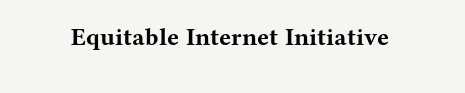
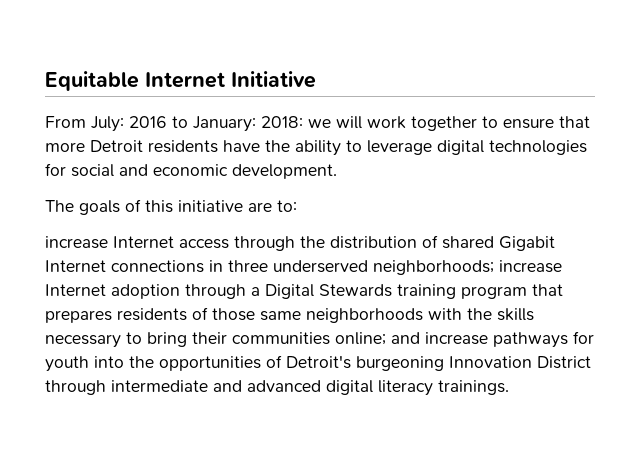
+ From July: 2016 to January: 2018: we will work together to ensure that more Detroit residents have the ability to leverage digital technologies for social and economic development.
+ The goals of this initiative are to:
+ increase Internet access through the distribution of shared Gigabit Internet connections in three underserved neighborhoods; increase Internet adoption through a Digital Stewards training program that prepares residents of those same neighborhoods with the skills necessary to bring their communities online; and increase pathways for youth into the opportunities of Detroit's burgeoning Innovation District through intermediate and advanced digital literacy trainings.

